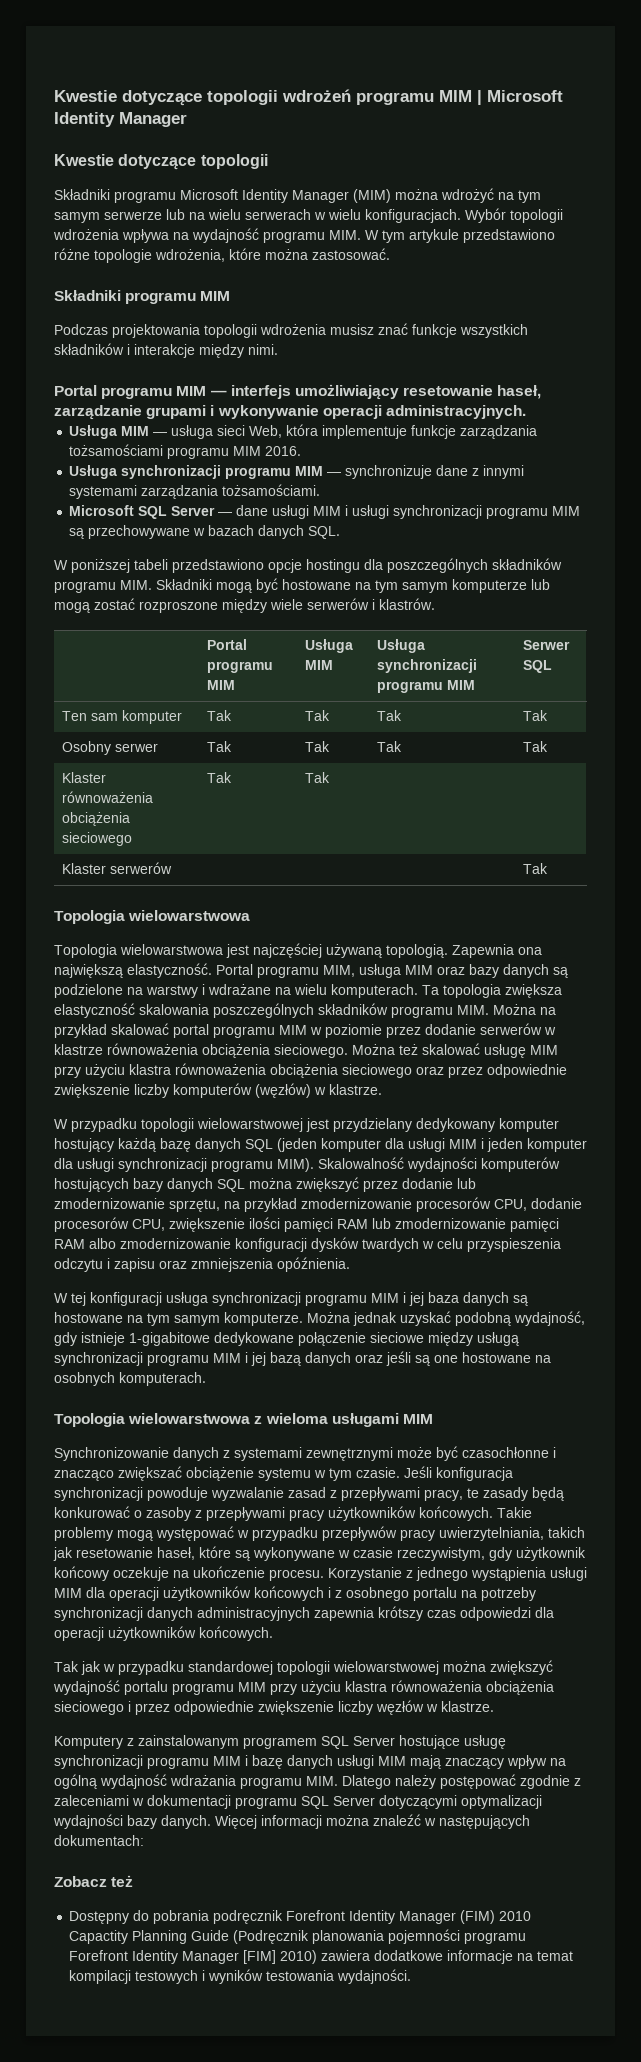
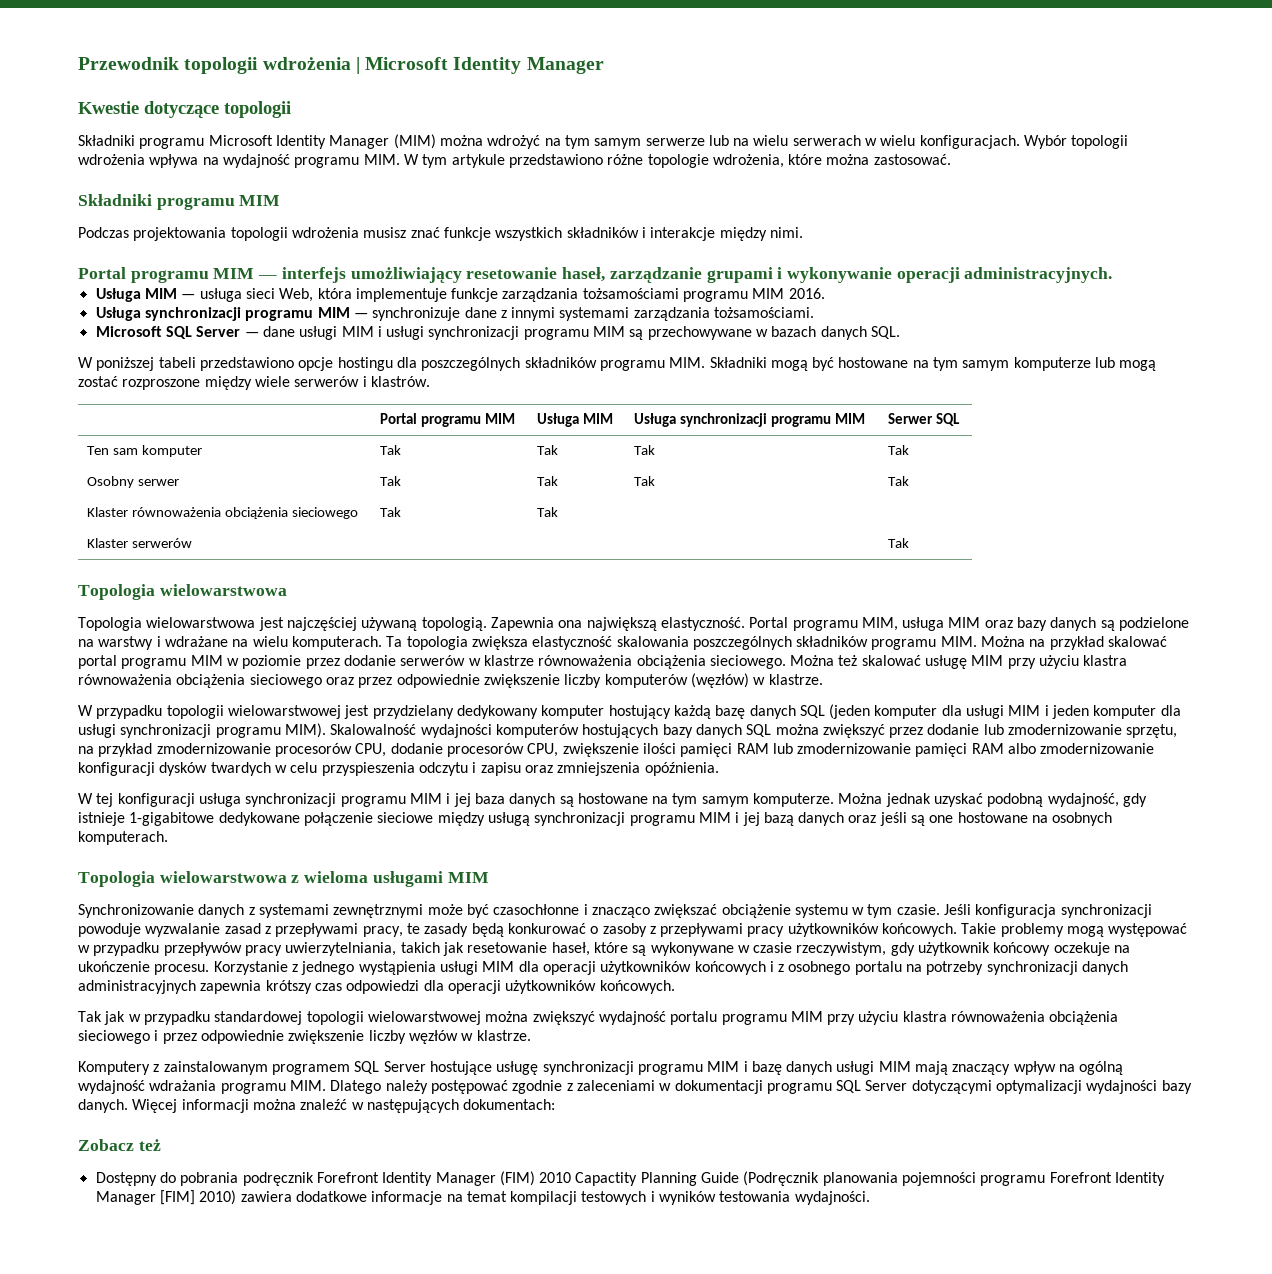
- Kwestie dotyczące topologii wdrożeń programu MIM | Microsoft Identity Manager
+ Przewodnik topologii wdrożenia | Microsoft Identity Manager

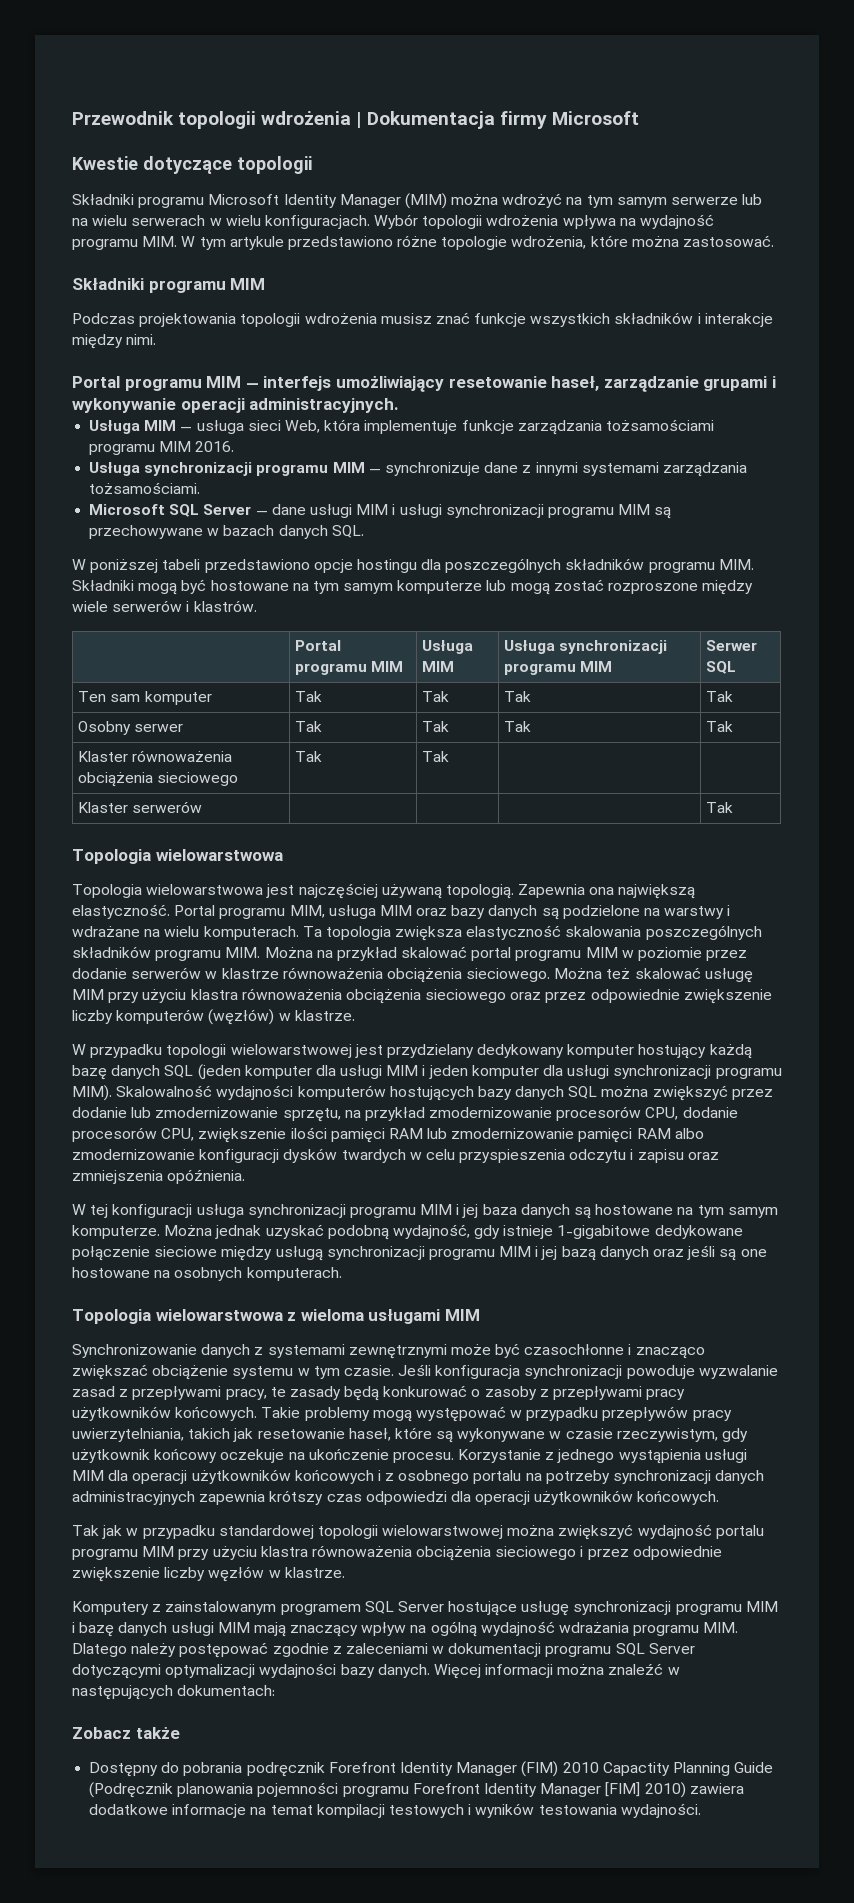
- Przewodnik topologii wdrożenia | Microsoft Identity Manager
+ Przewodnik topologii wdrożenia | Dokumentacja firmy Microsoft
- Zobacz też
+ Zobacz także

